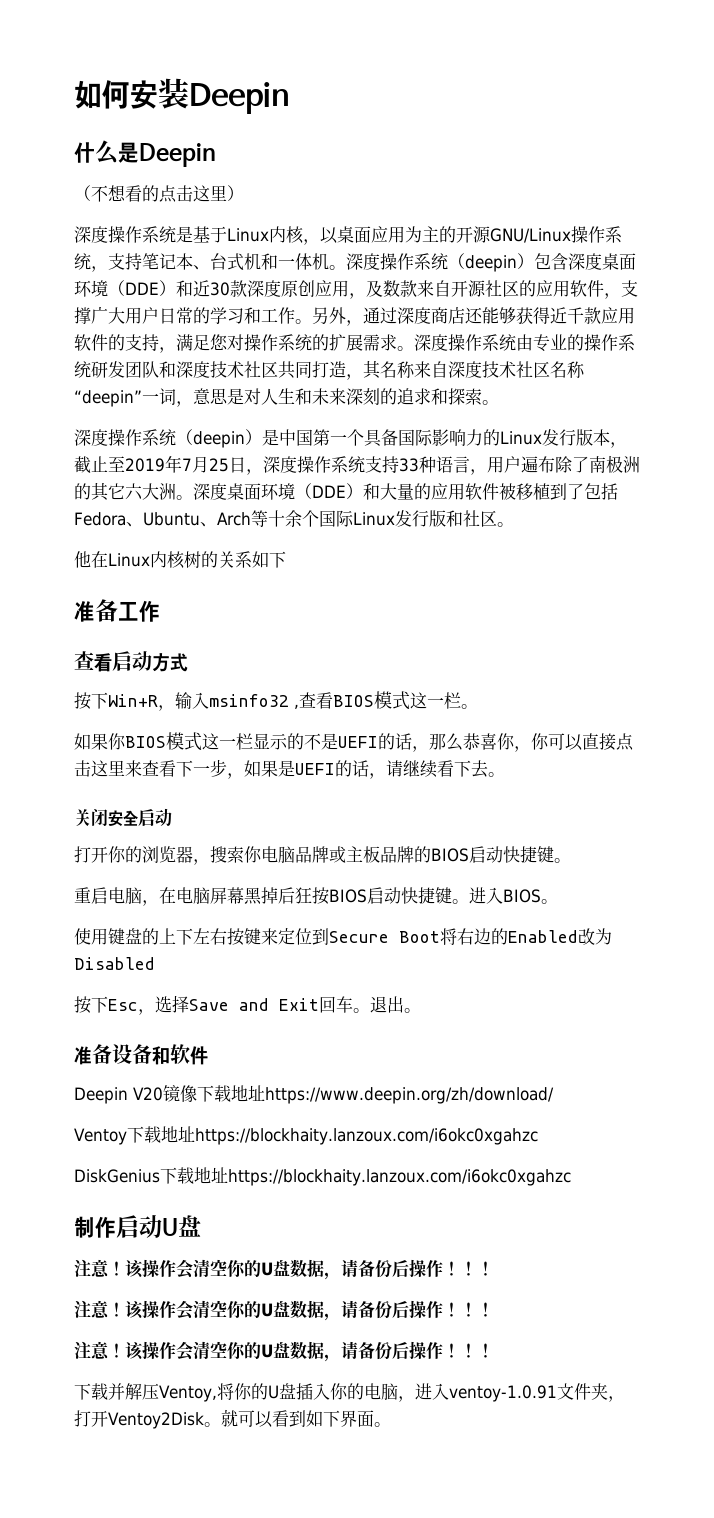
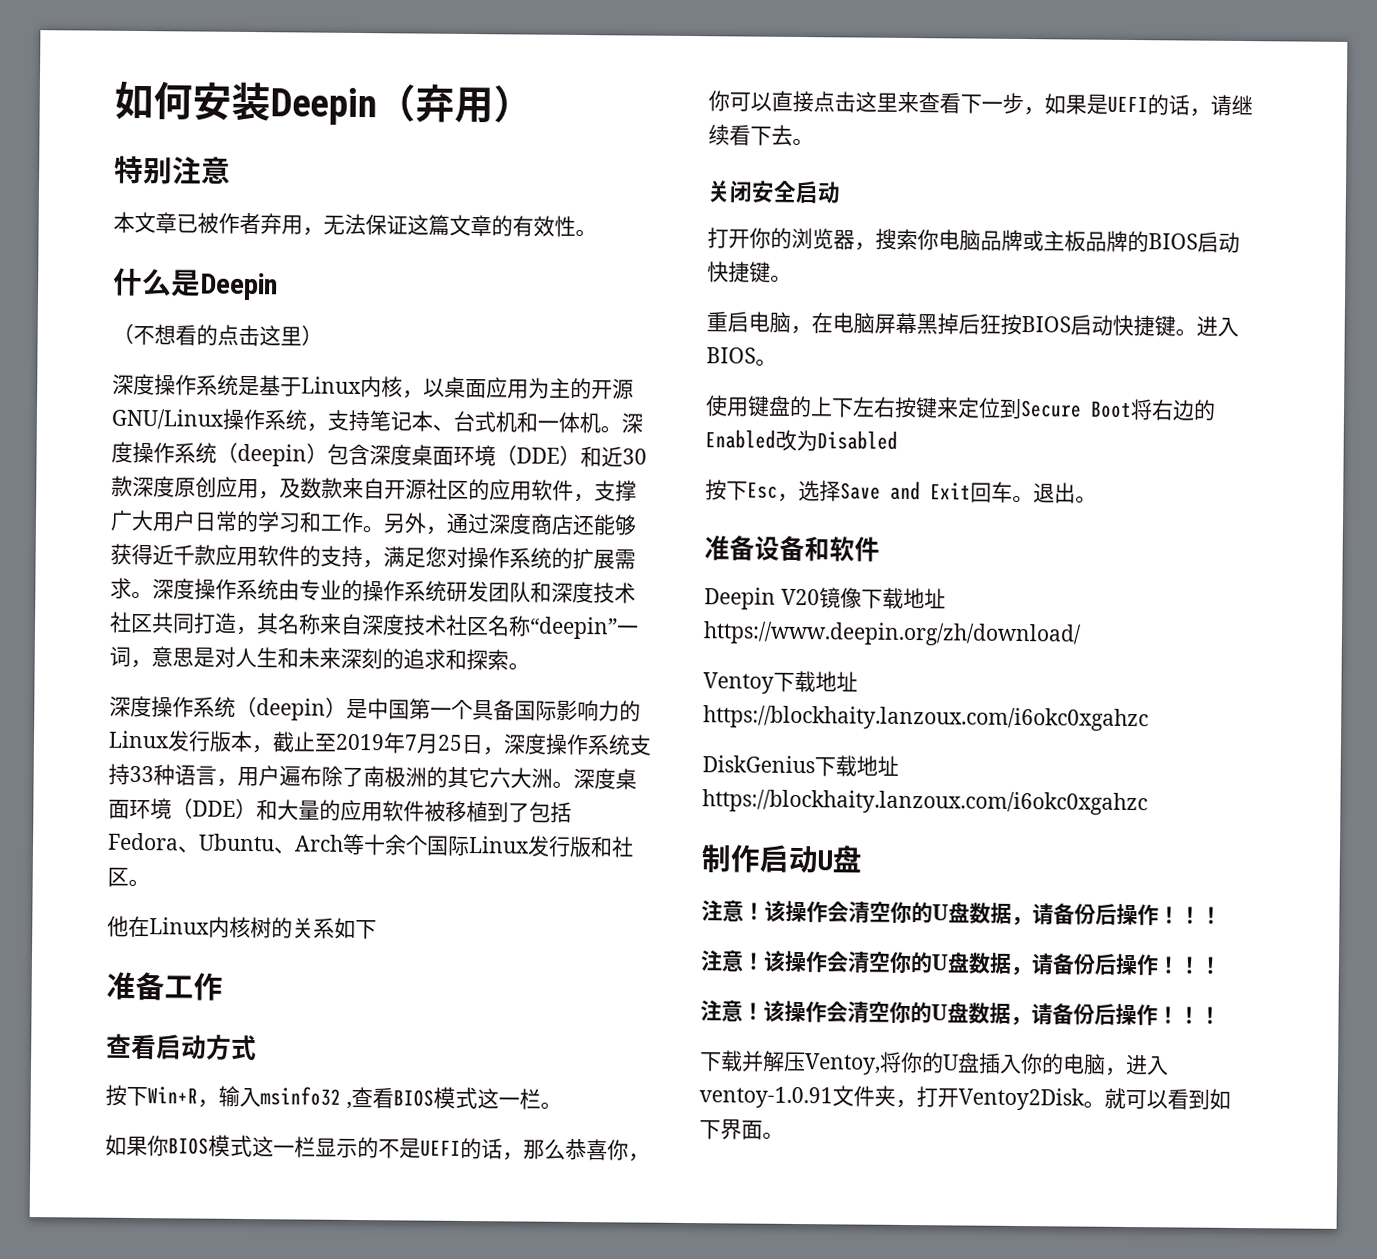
- 如何安装Deepin
+ 如何安装Deepin（弃用）
+ 特别注意
+ 本文章已被作者弃用，无法保证这篇文章的有效性。

